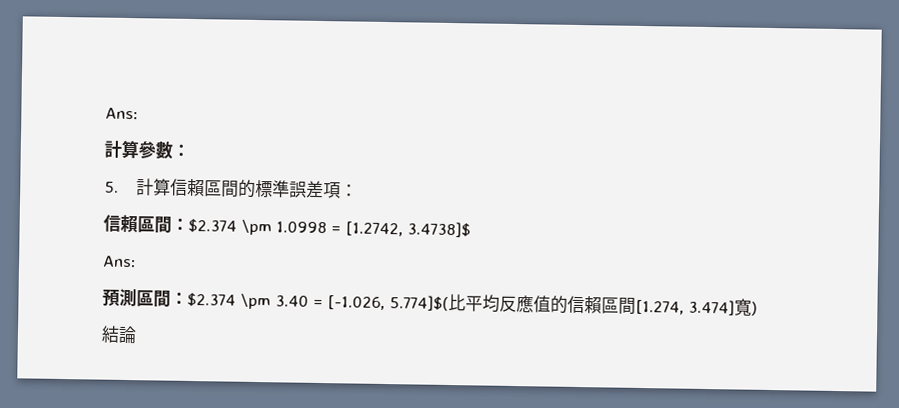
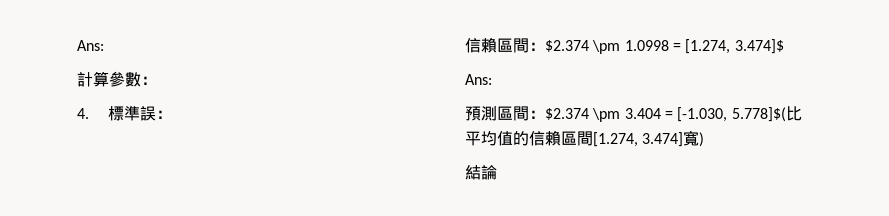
- 5.計算信賴區間的標準誤差項：
+ 4.標準誤：
- 信賴區間：$2.374 \pm 1.0998 = [1.2742, 3.4738]$
+ 信賴區間：$2.374 \pm 1.0998 = [1.274, 3.474]$
- 預測區間：$2.374 \pm 3.40 = [-1.026, 5.774]$(比平均反應值的信賴區間[1.274, 3.474]寬)
+ 預測區間：$2.374 \pm 3.404 = [-1.030, 5.778]$(比平均值的信賴區間[1.274, 3.474]寬)

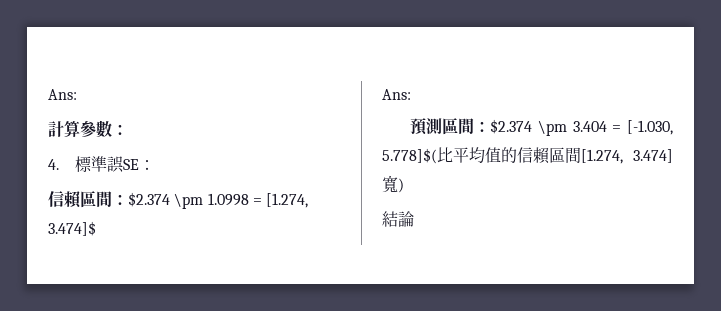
- 4.標準誤：
+ 4.標準誤SE：

